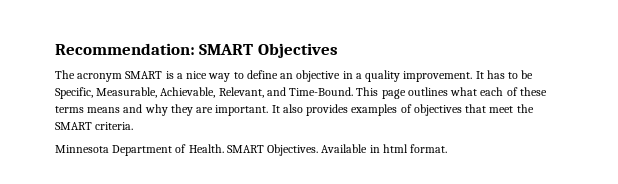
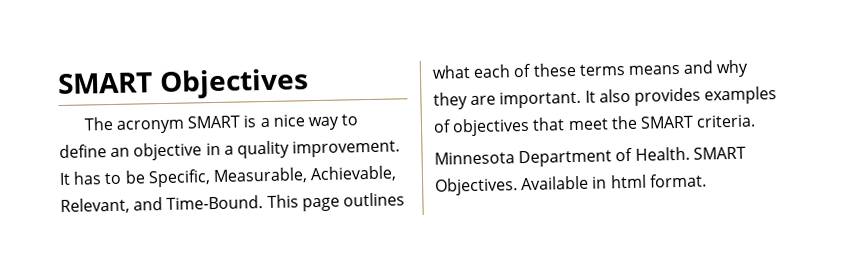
- Recommendation: SMART Objectives
+ SMART Objectives

